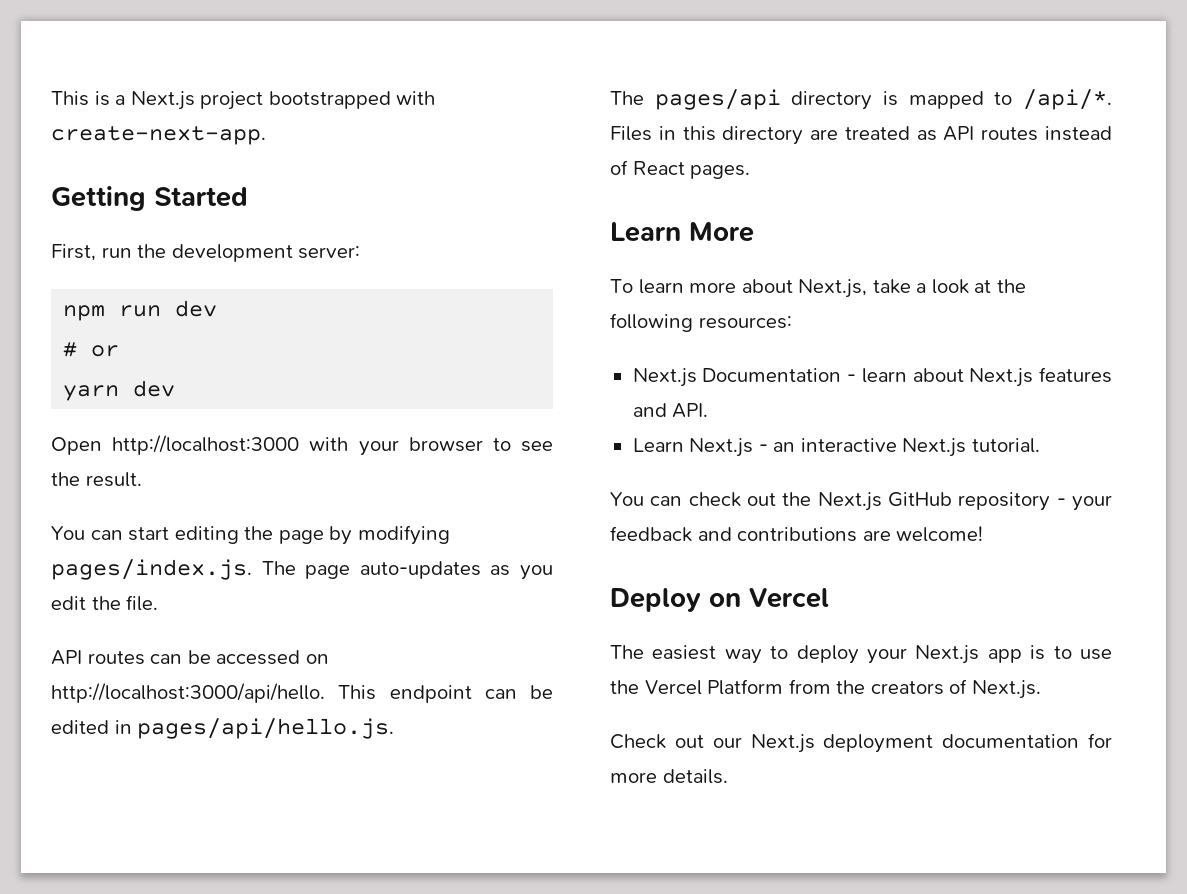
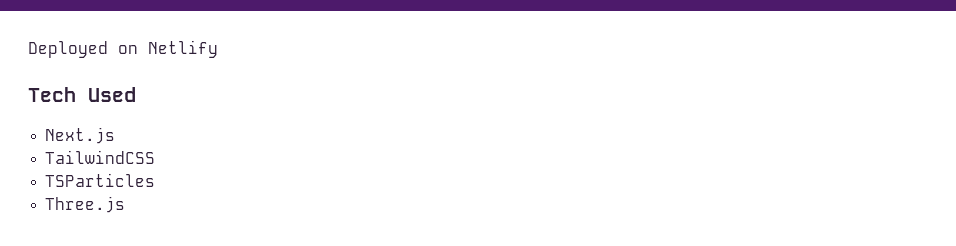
- This is a Next.js project bootstrapped with create-next-app.
- Getting Started
- First, run the development server:
- npm run dev
- # or
- yarn dev
- Open http://localhost:3000 with your browser to see the result.
- You can start editing the page by modifying pages/index.js. The page auto-updates as you edit the file.
- API routes can be accessed on http://localhost:3000/api/hello. This endpoint can be edited in pages/api/hello.js.
- The pages/api directory is mapped to /api/*. Files in this directory are treated as API routes instead of React pages.
- Learn More
- To learn more about Next.js, take a look at the following resources:
- Next.js Documentation - learn about Next.js features and API.
- Learn Next.js - an interactive Next.js tutorial.
- You can check out the Next.js GitHub repository - your feedback and contributions are welcome!
- Deploy on Vercel
- The easiest way to deploy your Next.js app is to use the Vercel Platform from the creators of Next.js.
- Check out our Next.js deployment documentation for more details.
+ Deployed on Netlify
+ Tech Used
+ Next.js
+ TailwindCSS
+ TSParticles
+ Three.js

